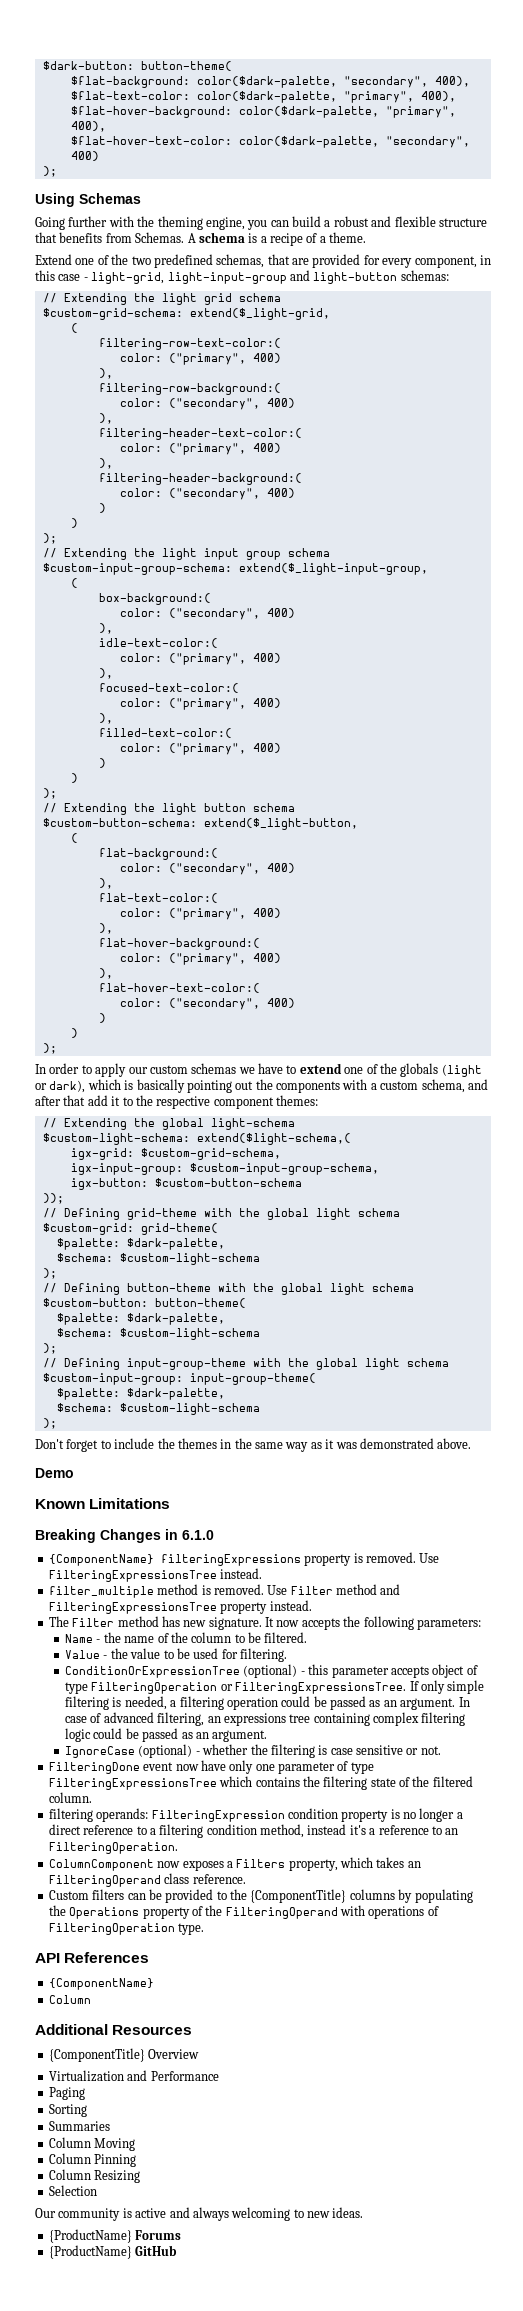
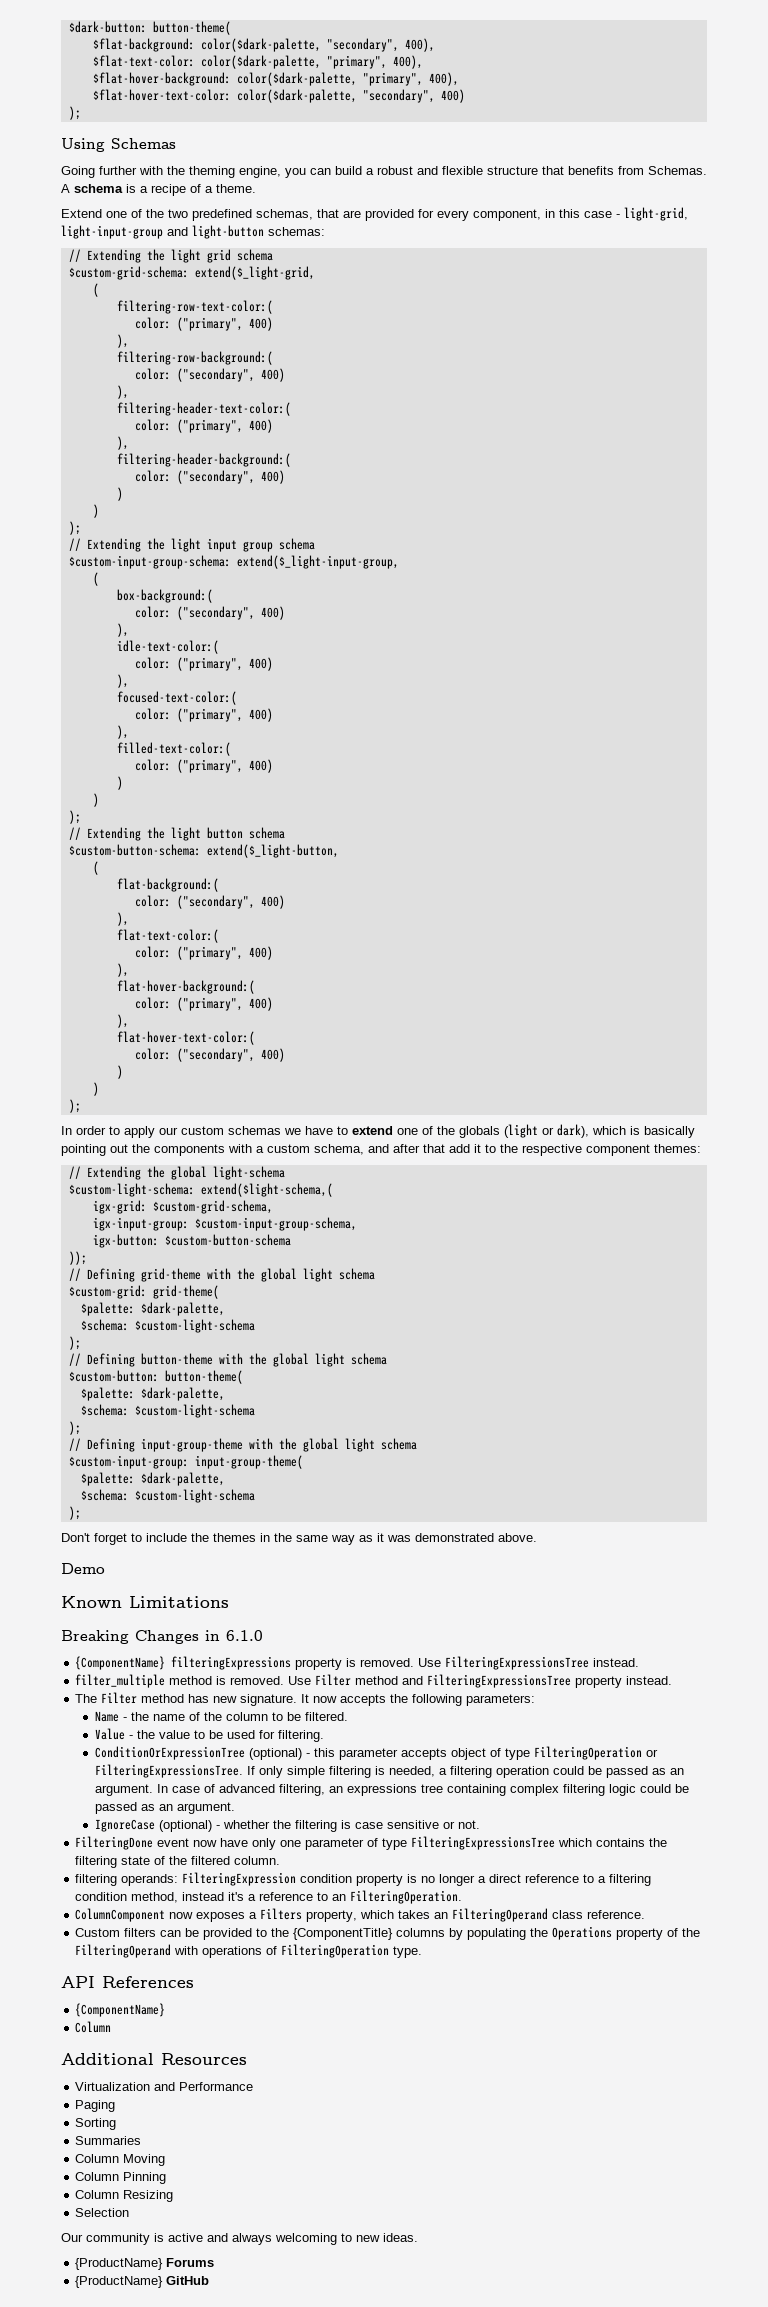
- {ComponentTitle} Overview

